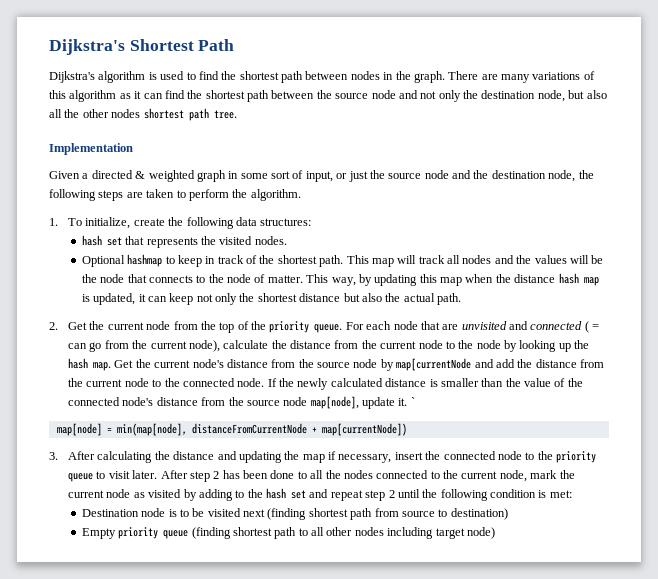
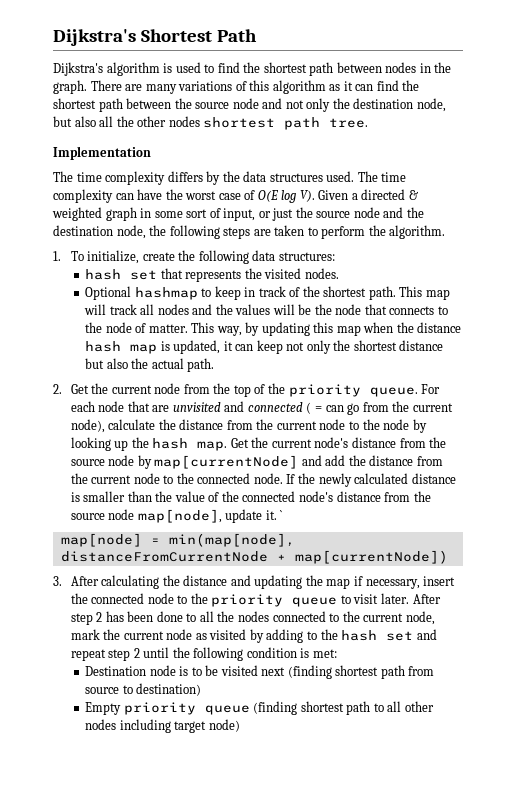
- Given a directed & weighted graph in some sort of input, or just the source node and the destination node, the following steps are taken to perform the algorithm.
+ The time complexity differs by the data structures used. The time complexity can have the worst case of O(E log V). Given a directed & weighted graph in some sort of input, or just the source node and the destination node, the following steps are taken to perform the algorithm.
- Get the current node's distance from the source node by map[currentNode and add the distance from the current node to the connected node.
+ Get the current node's distance from the source node by map[currentNode] and add the distance from the current node to the connected node.

